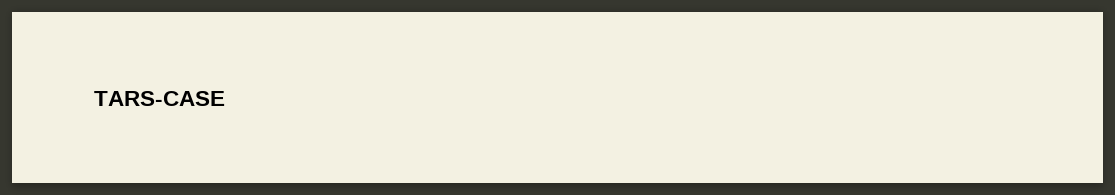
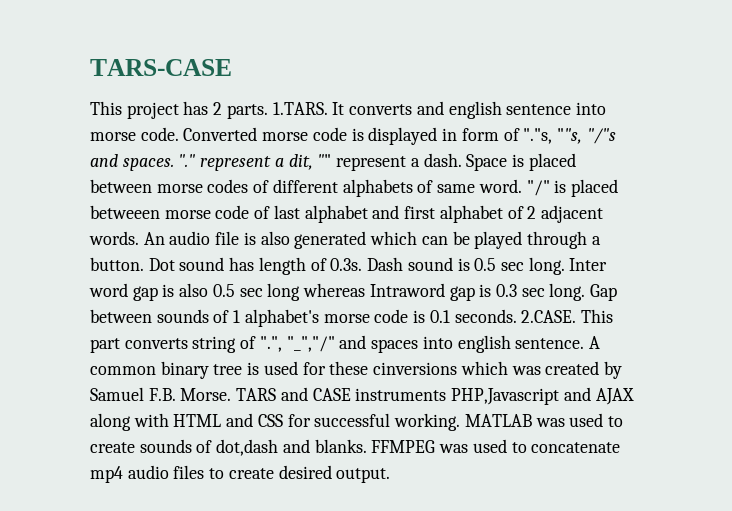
+ This project has 2 parts. 1.TARS. It converts and english sentence into morse code. Converted morse code is displayed in form of "."s, ""s, "/"s and spaces. "." represent a dit, "" represent a dash. Space is placed between morse codes of different alphabets of same word. "/" is placed betweeen morse code of last alphabet and first alphabet of 2 adjacent words. An audio file is also generated which can be played through a button. Dot sound has length of 0.3s. Dash sound is 0.5 sec long. Inter word gap is also 0.5 sec long whereas Intraword gap is 0.3 sec long. Gap between sounds of 1 alphabet's morse code is 0.1 seconds. 2.CASE. This part converts string of ".", "_","/" and spaces into english sentence. A common binary tree is used for these cinversions which was created by Samuel F.B. Morse. TARS and CASE instruments PHP,Javascript and AJAX along with HTML and CSS for successful working. MATLAB was used to create sounds of dot,dash and blanks. FFMPEG was used to concatenate mp4 audio files to create desired output.

